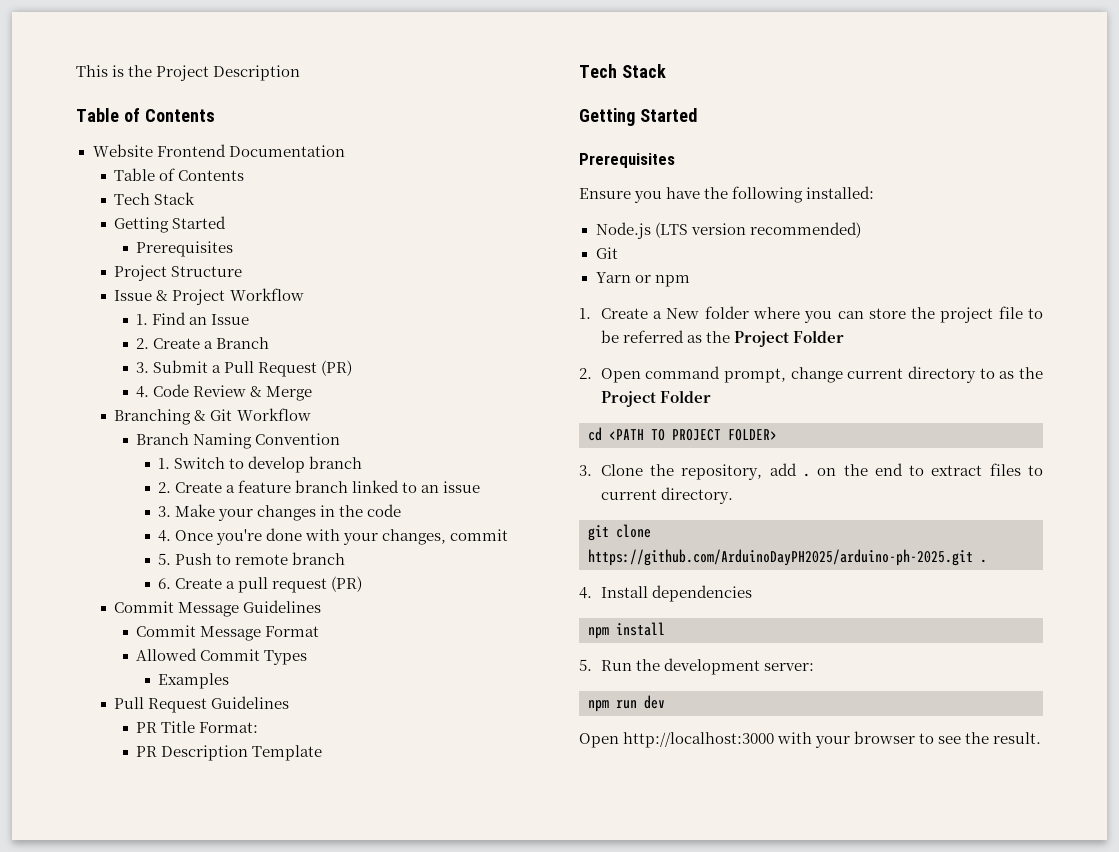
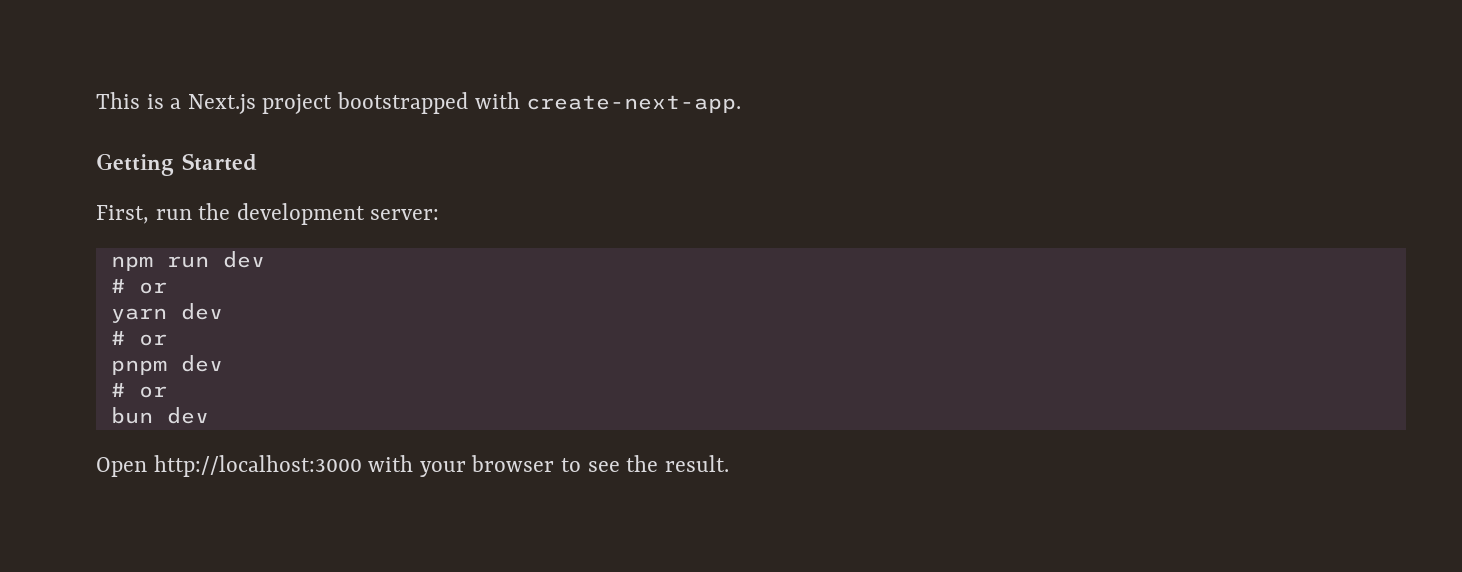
- This is the Project Description
- Table of Contents
- Website Frontend Documentation
- Table of Contents
- Tech Stack
+ This is a Next.js project bootstrapped with create-next-app.
  Getting Started
- Prerequisites
- Project Structure
- Issue & Project Workflow
- 1. Find an Issue
- 2. Create a Branch
- 3. Submit a Pull Request (PR)
- 4. Code Review & Merge
- Branching & Git Workflow
- Branch Naming Convention
- 1. Switch to develop branch
- 2. Create a feature branch linked to an issue
- 3. Make your changes in the code
- 4. Once you're done with your changes, commit
- 5. Push to remote branch
- 6. Create a pull request (PR)
- Commit Message Guidelines
- Commit Message Format
- Allowed Commit Types
- Examples
- Pull Request Guidelines
- PR Title Format:
- PR Description Template
- Tech Stack
- Getting Started
- Prerequisites
- Ensure you have the following installed:
- Node.js (LTS version recommended)
- Git
- Yarn or npm
- 1. Create a New folder where you can store the project file to be referred as the Project Folder
- 2. Open command prompt, change current directory to as the Project Folder
- cd <PATH TO PROJECT FOLDER>
- 3. Clone the repository, add . on the end to extract files to current directory.
- git clone https://github.com/ArduinoDayPH2025/arduino-ph-2025.git .
- 4. Install dependencies
- npm install
- 5. Run the development server:
+ First, run the development server:
  npm run dev
+ # or
+ yarn dev
+ # or
+ pnpm dev
+ # or
+ bun dev

